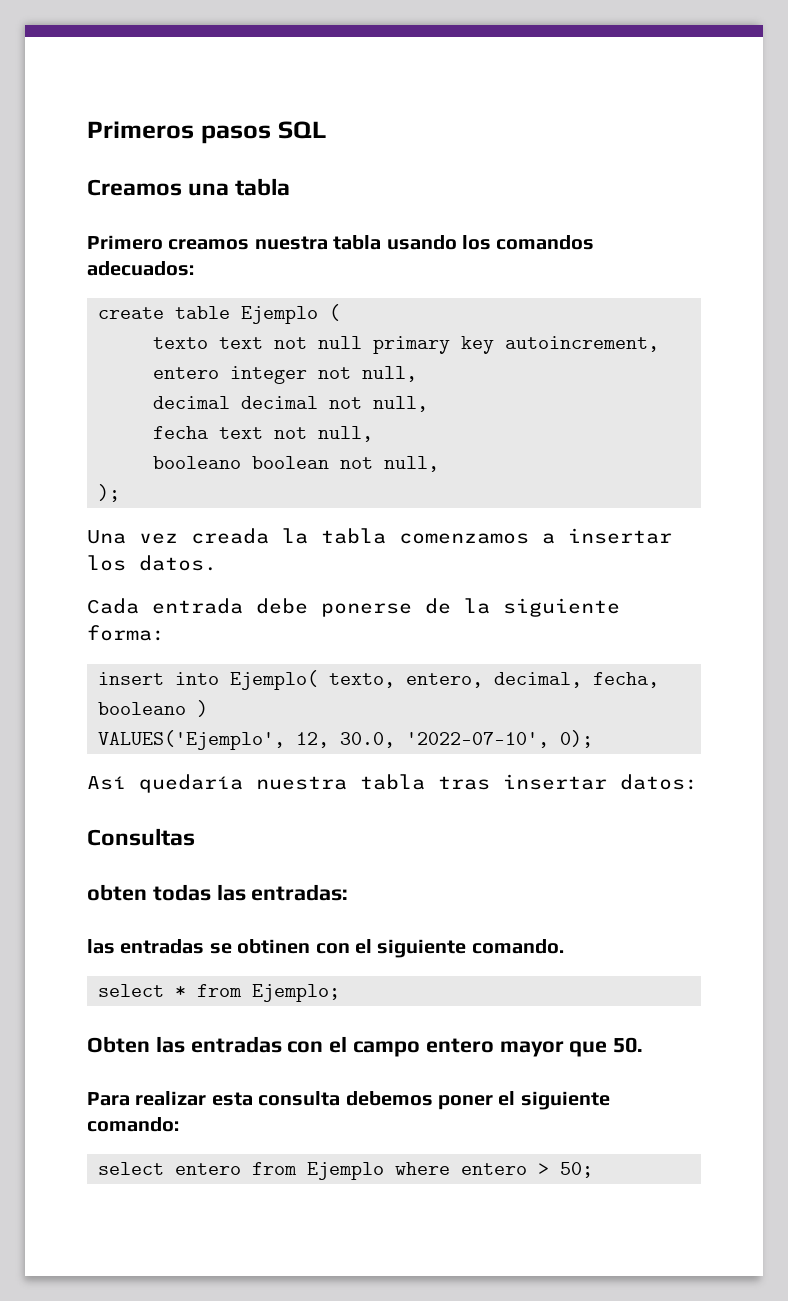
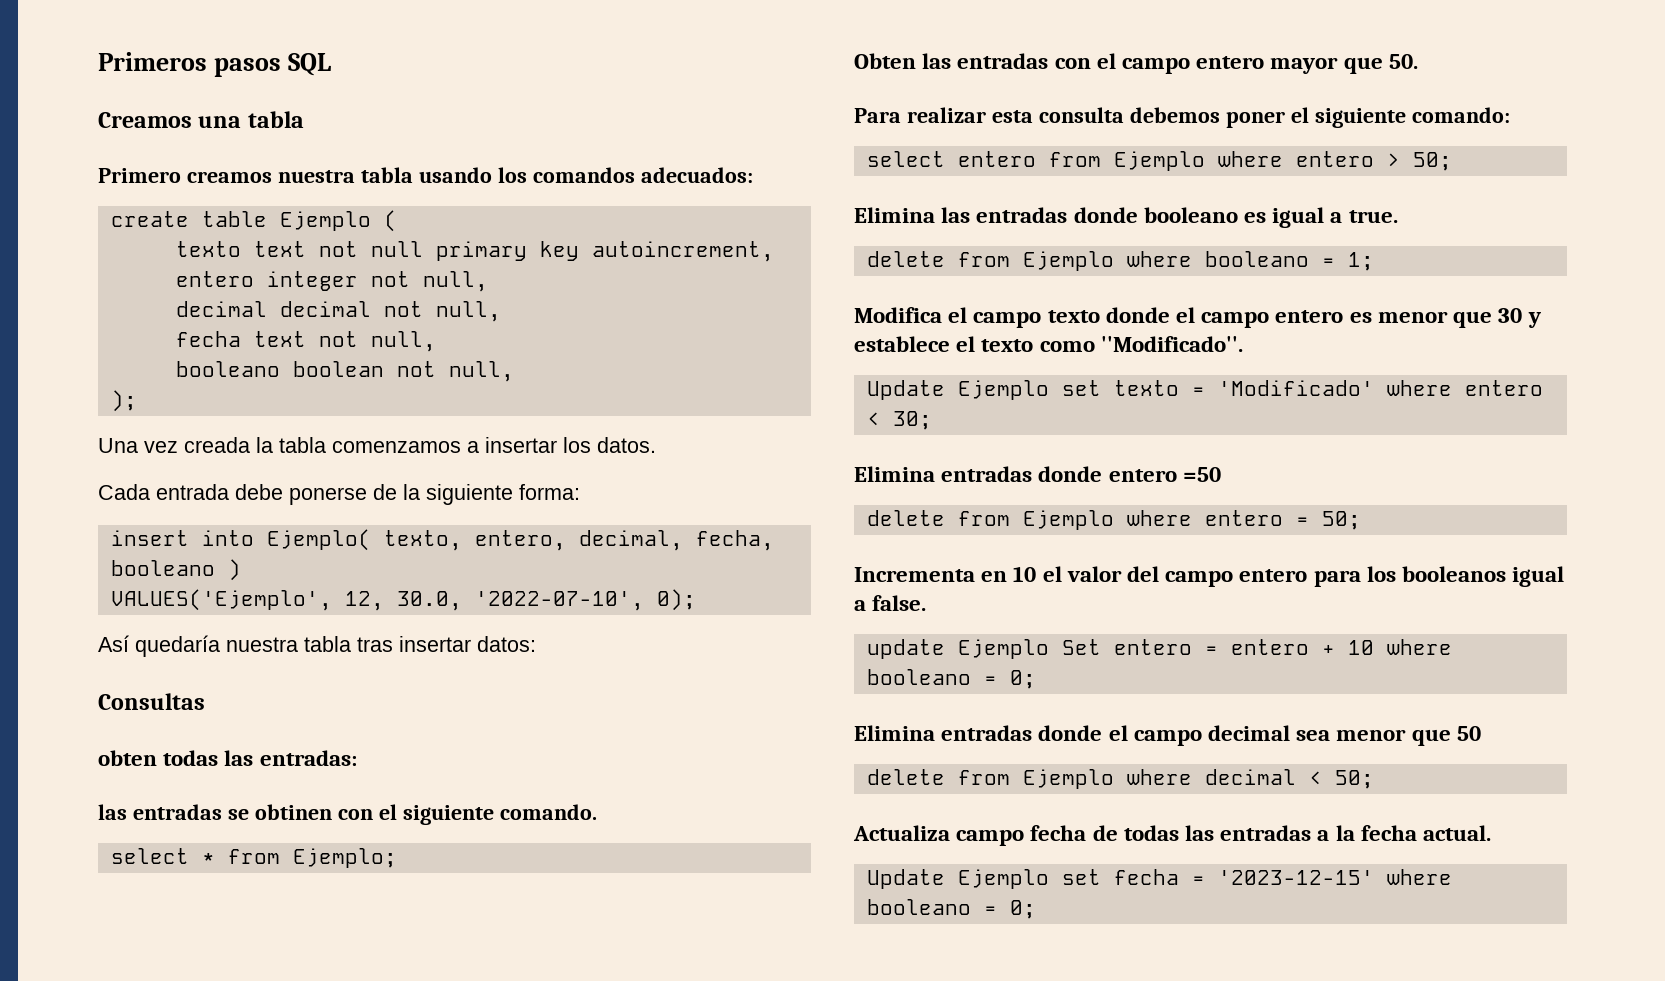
+ Elimina las entradas donde booleano es igual a true.
+ delete from Ejemplo where booleano = 1;
+ Modifica el campo texto donde el campo entero es menor que 30 y establece el texto como ''Modificado''.
+ Update Ejemplo set texto = 'Modificado' where entero < 30;
+ Elimina entradas donde entero =50
+ delete from Ejemplo where entero = 50;
+ Incrementa en 10 el valor del campo entero para los booleanos igual a false.
+ update Ejemplo Set entero = entero + 10 where booleano = 0;
+ Elimina entradas donde el campo decimal sea menor que 50
+ delete from Ejemplo where decimal < 50;
+ Actualiza campo fecha de todas las entradas a la fecha actual.
+ Update Ejemplo set fecha = '2023-12-15' where booleano = 0;

